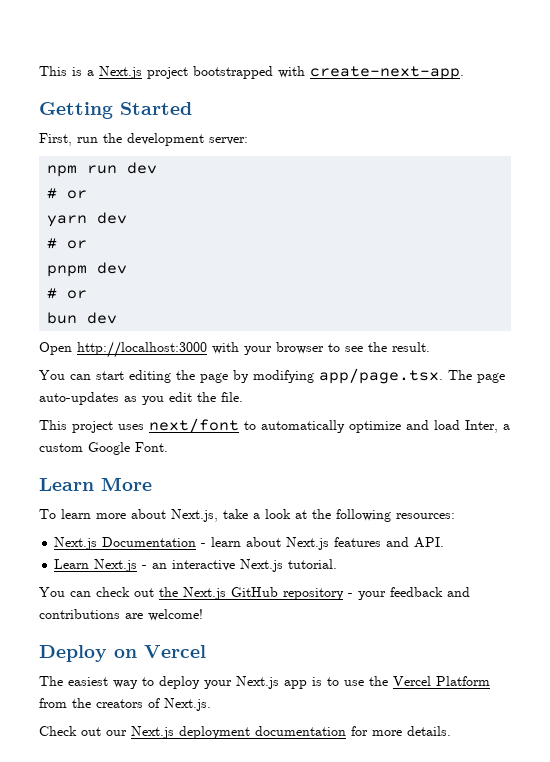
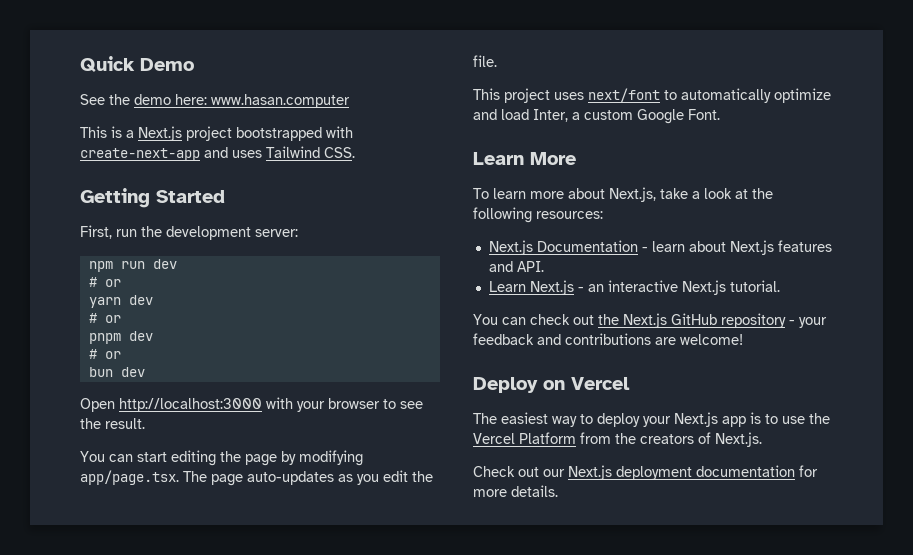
+ Quick Demo
+ See the demo here: www.hasan.computer
- This is a Next.js project bootstrapped with create-next-app.
+ This is a Next.js project bootstrapped with create-next-app and uses Tailwind CSS.

